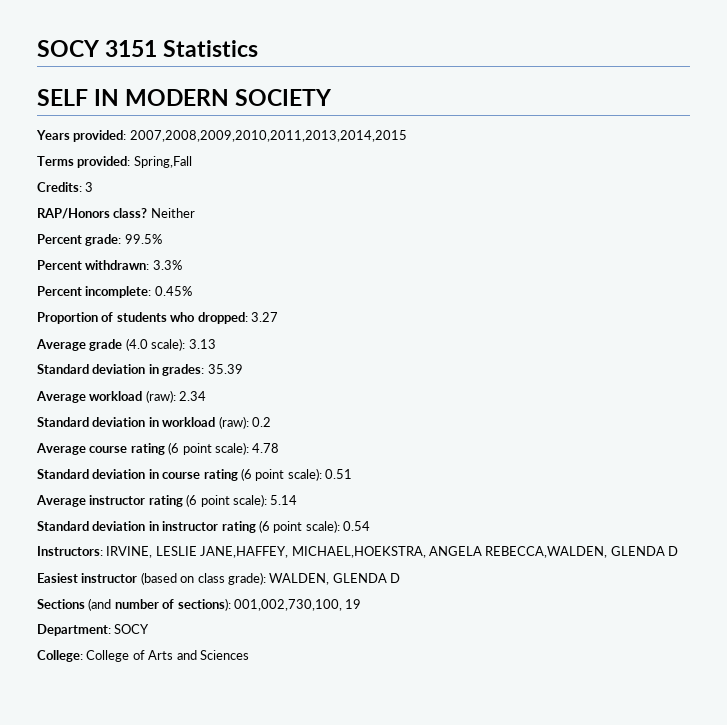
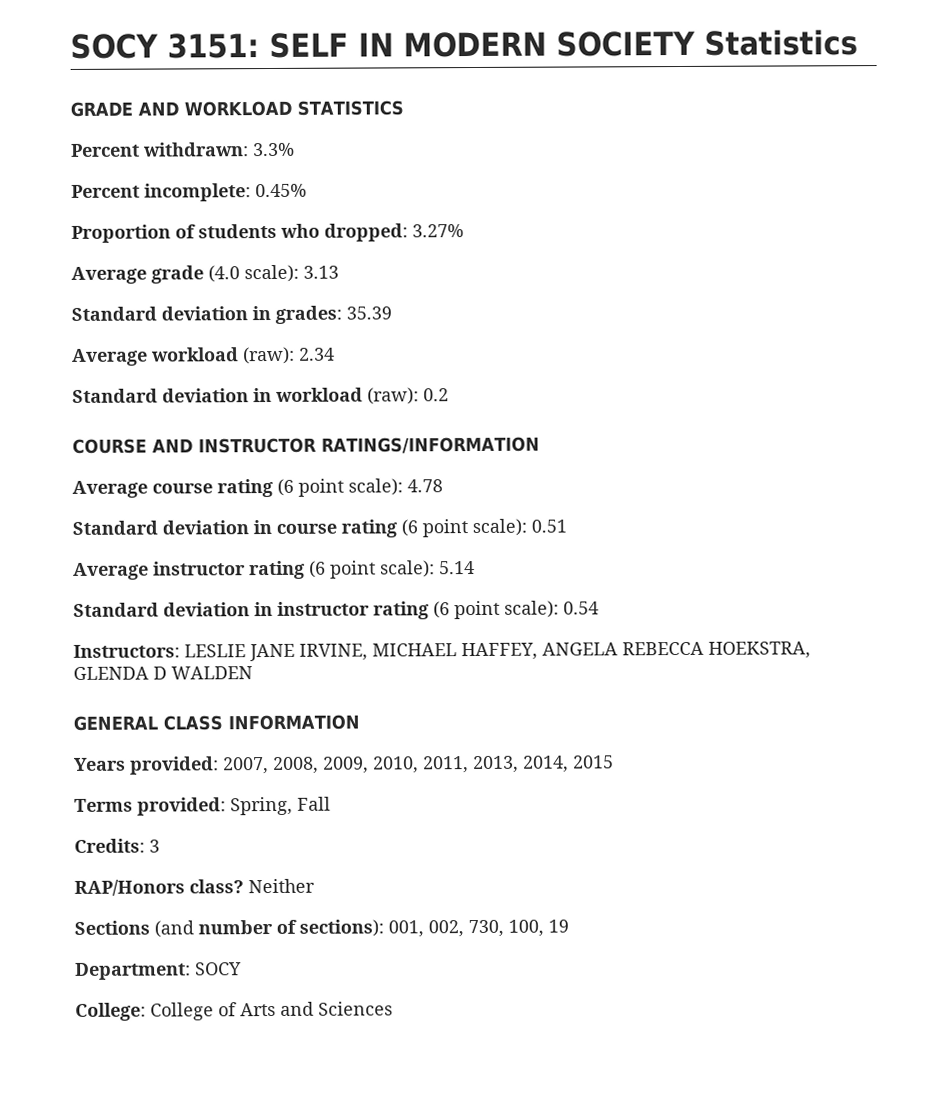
- SOCY 3151 Statistics
- SELF IN MODERN SOCIETY
- Years provided: 2007,2008,2009,2010,2011,2013,2014,2015
- Terms provided: Spring,Fall
- Credits: 3
- RAP/Honors class? Neither
- Percent grade: 99.5%
+ SOCY 3151: SELF IN MODERN SOCIETY Statistics
+ GRADE AND WORKLOAD STATISTICS
- Proportion of students who dropped: 3.27
+ Proportion of students who dropped: 3.27%
+ COURSE AND INSTRUCTOR RATINGS/INFORMATION
- Instructors: IRVINE, LESLIE JANE,HAFFEY, MICHAEL,HOEKSTRA, ANGELA REBECCA,WALDEN, GLENDA D
- Easiest instructor (based on class grade): WALDEN, GLENDA D
+ Instructors: LESLIE JANE IRVINE, MICHAEL HAFFEY, ANGELA REBECCA HOEKSTRA, GLENDA D WALDEN
+ GENERAL CLASS INFORMATION
+ Years provided: 2007, 2008, 2009, 2010, 2011, 2013, 2014, 2015
+ Terms provided: Spring, Fall
+ Credits: 3
+ RAP/Honors class? Neither
- Sections (and number of sections): 001,002,730,100, 19
+ Sections (and number of sections): 001, 002, 730, 100, 19

